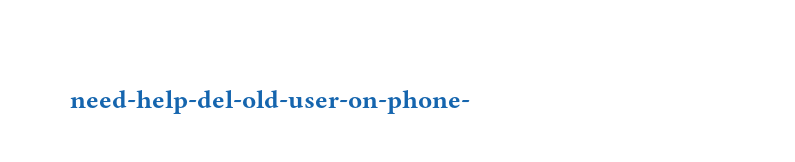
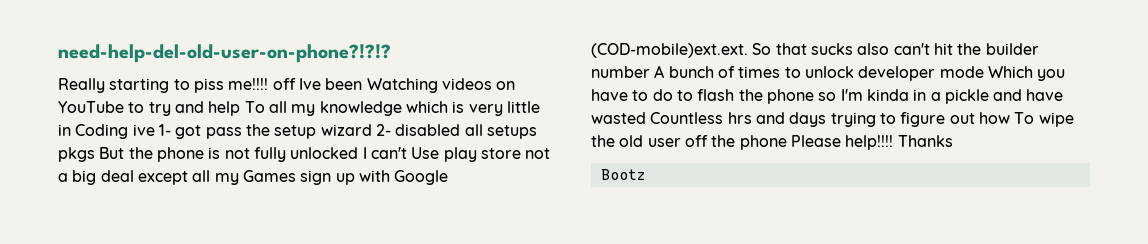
- need-help-del-old-user-on-phone-
+ need-help-del-old-user-on-phone?!?!?
+ Really starting to piss me!!!! off Ive been Watching videos on YouTube to try and help To all my knowledge which is very little in Coding ive 1- got pass the setup wizard 2- disabled all setups pkgs But the phone is not fully unlocked I can't Use play store not a big deal except all my Games sign up with Google (COD-mobile)ext.ext. So that sucks also can't hit the builder number A bunch of times to unlock developer mode Which you have to do to flash the phone so I'm kinda in a pickle and have wasted Countless hrs and days trying to figure out how To wipe the old user off the phone Please help!!!! Thanks
+ Bootz

